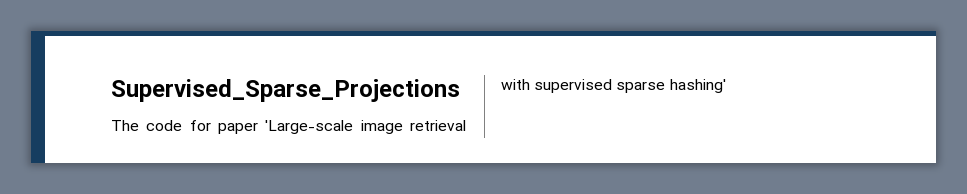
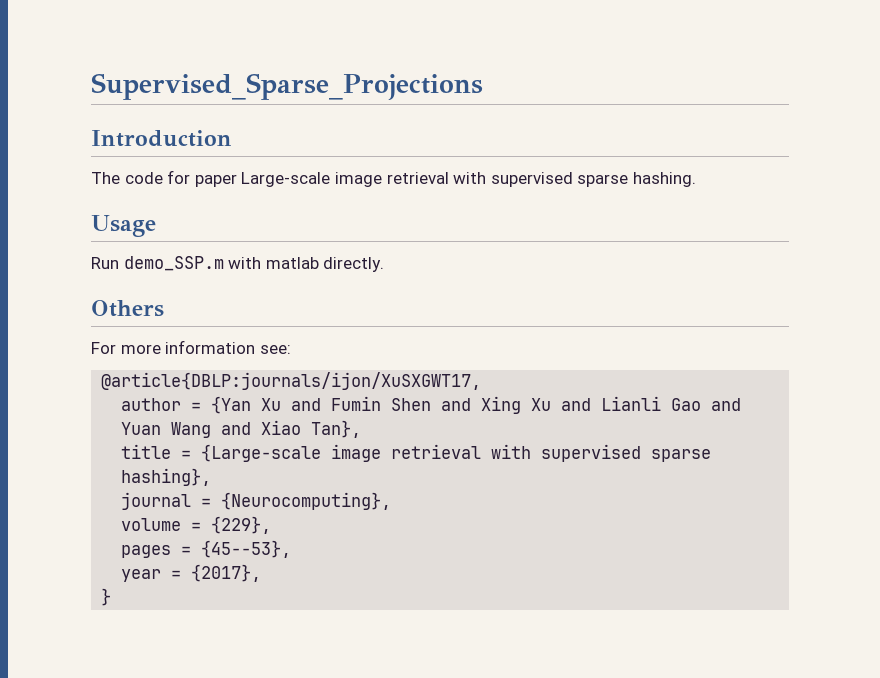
+ Introduction
- The code for paper 'Large-scale image retrieval with supervised sparse hashing'
+ The code for paper Large-scale image retrieval with supervised sparse hashing.
+ Usage
+ Run demo_SSP.m with matlab directly.
+ Others
+ For more information see:
+ @article{DBLP:journals/ijon/XuSXGWT17,
+ author = {Yan Xu and Fumin Shen and Xing Xu and Lianli Gao and Yuan Wang and Xiao Tan},
+ title = {Large-scale image retrieval with supervised sparse hashing},
+ journal = {Neurocomputing},
+ volume = {229},
+ pages = {45--53},
+ year = {2017},
+ }

